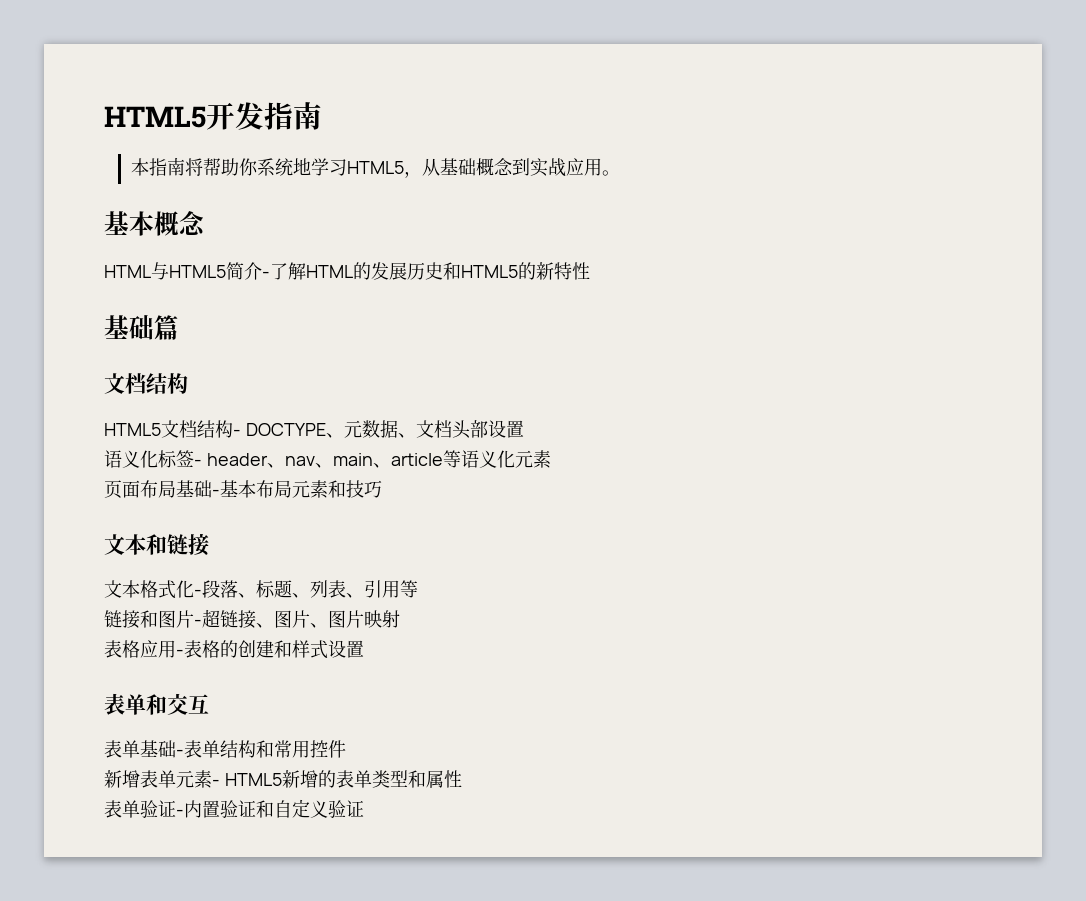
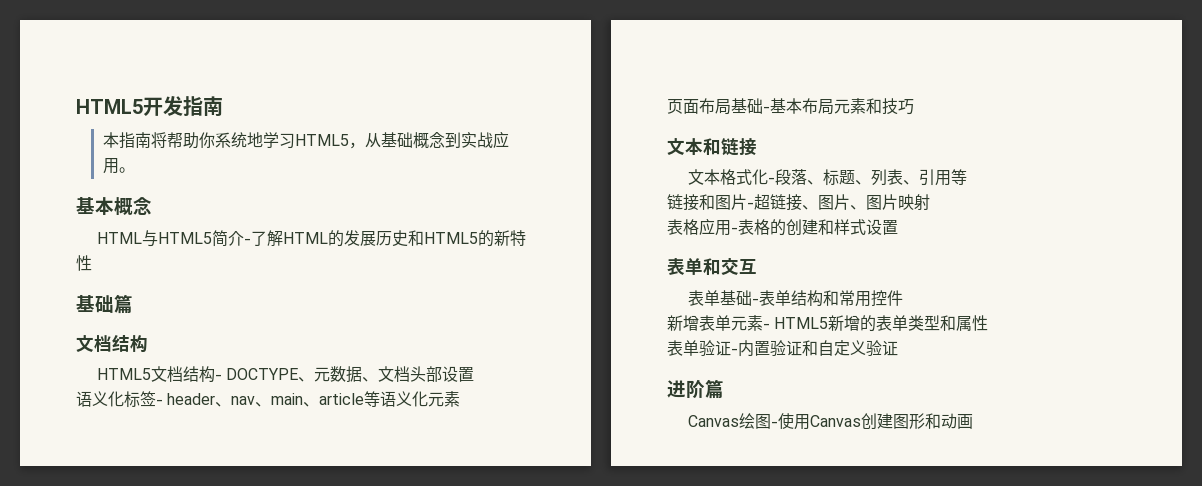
+ 进阶篇
+ Canvas绘图-使用Canvas创建图形和动画

